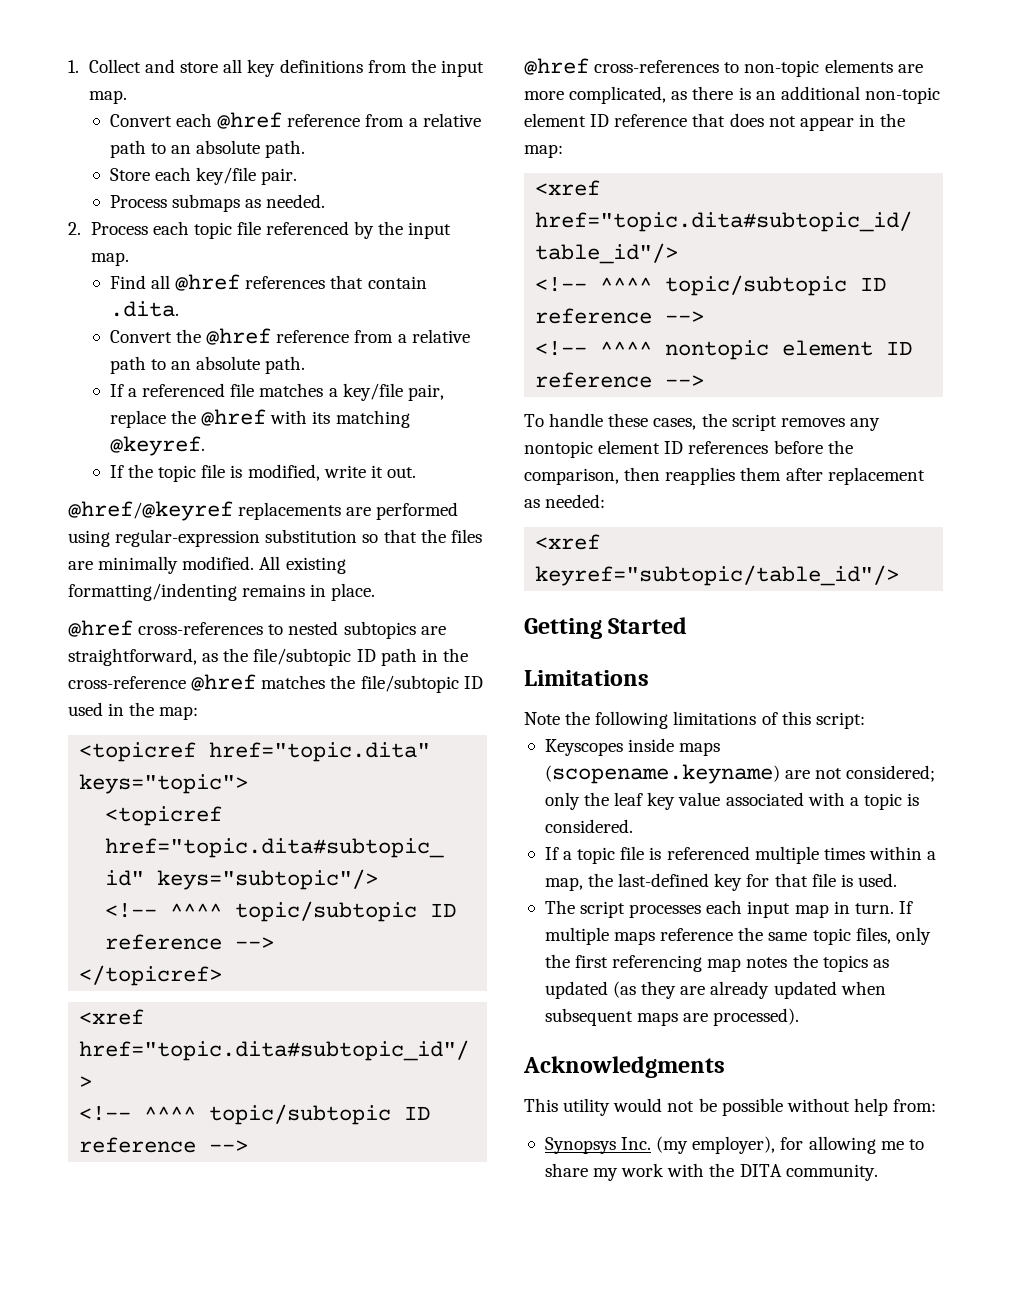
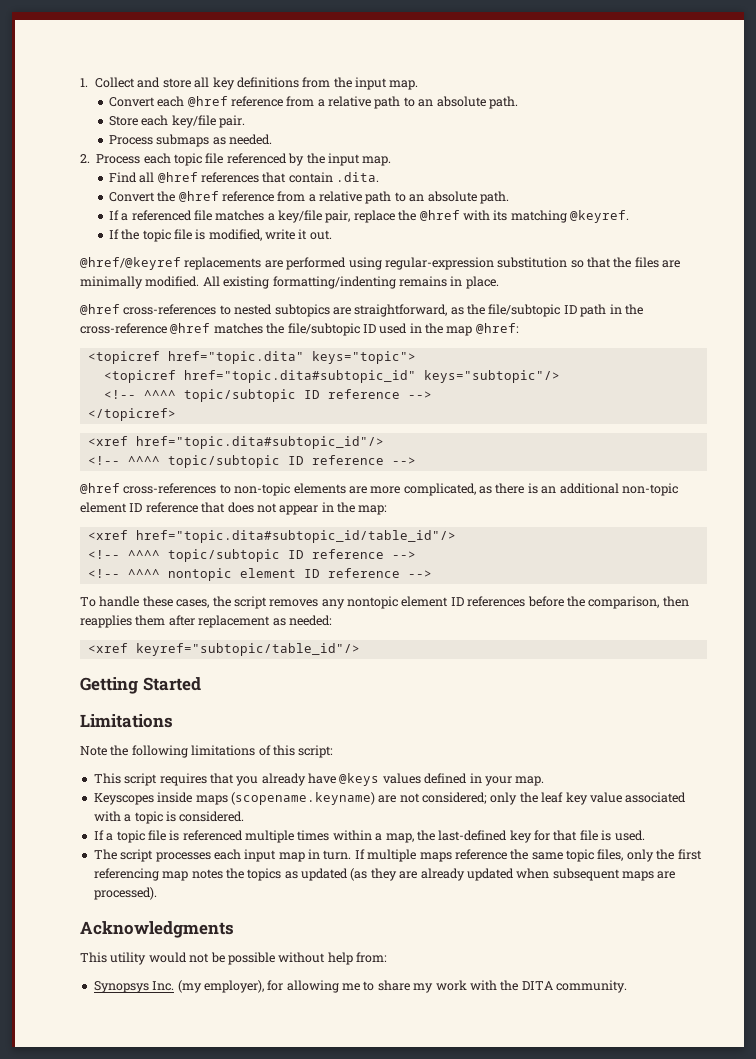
- @href cross-references to nested subtopics are straightforward, as the file/subtopic ID path in the cross-reference @href matches the file/subtopic ID used in the map:
+ @href cross-references to nested subtopics are straightforward, as the file/subtopic ID path in the cross-reference @href matches the file/subtopic ID used in the map @href:
+ This script requires that you already have @keys values defined in your map.

